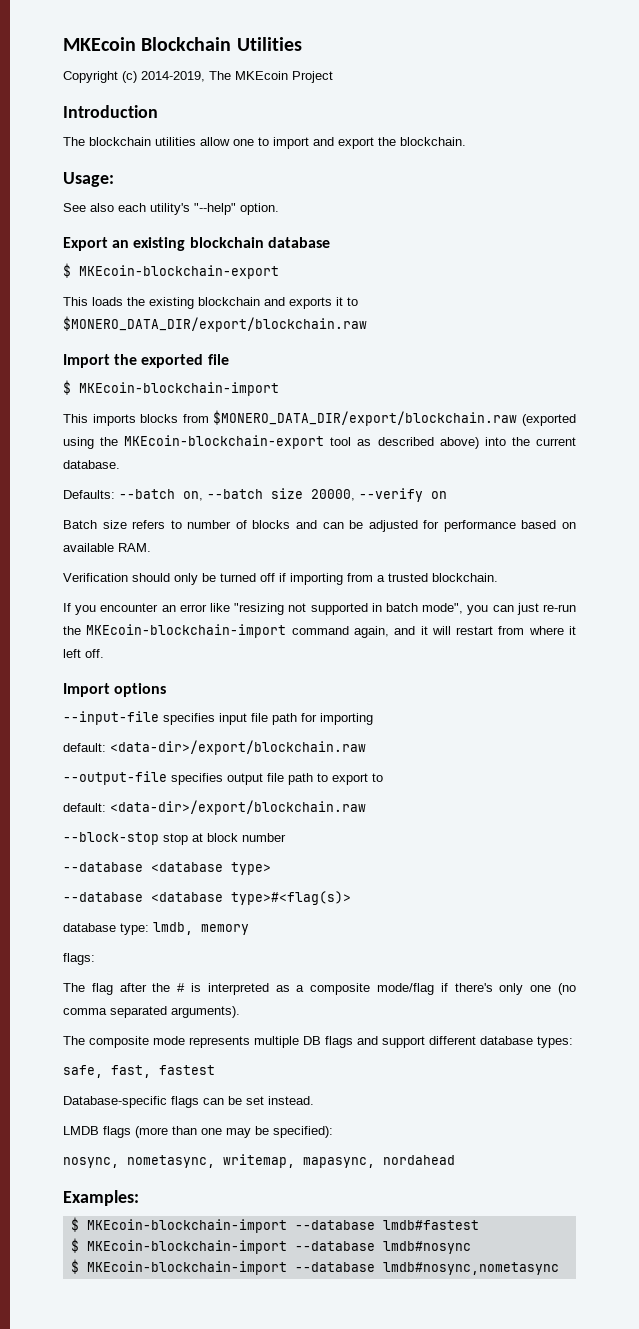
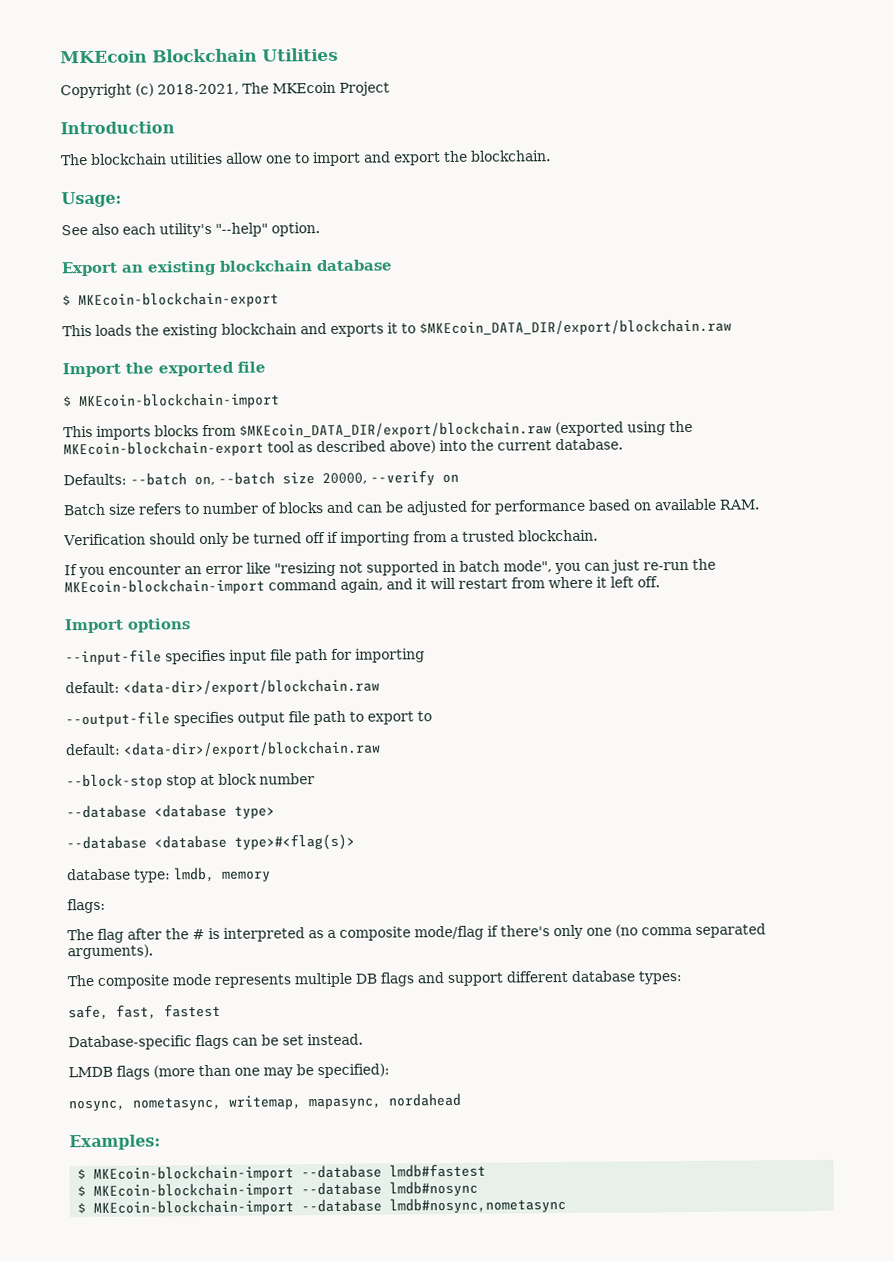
- Copyright (c) 2014-2019, The MKEcoin Project
+ Copyright (c) 2018-2021, The MKEcoin Project
- This loads the existing blockchain and exports it to $MONERO_DATA_DIR/export/blockchain.raw
+ This loads the existing blockchain and exports it to $MKEcoin_DATA_DIR/export/blockchain.raw
- This imports blocks from $MONERO_DATA_DIR/export/blockchain.raw (exported using the MKEcoin-blockchain-export tool as described above) into the current database.
+ This imports blocks from $MKEcoin_DATA_DIR/export/blockchain.raw (exported using the MKEcoin-blockchain-export tool as described above) into the current database.

